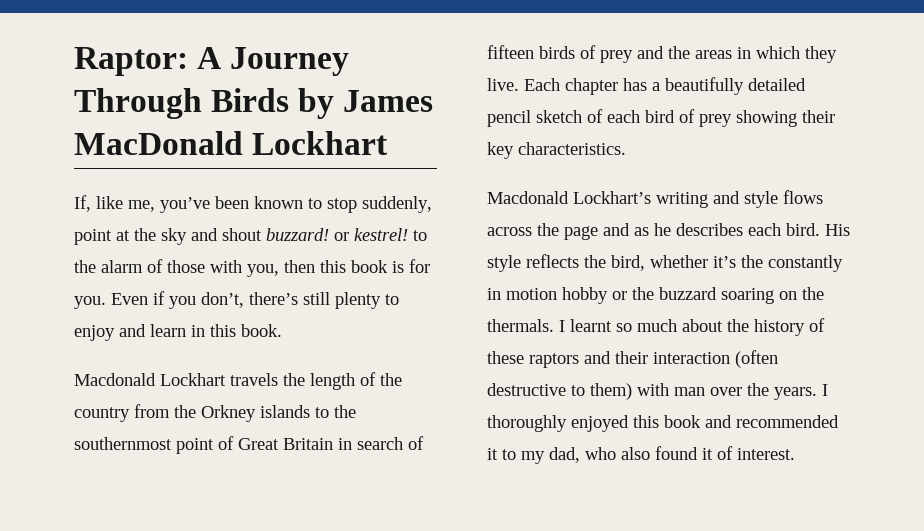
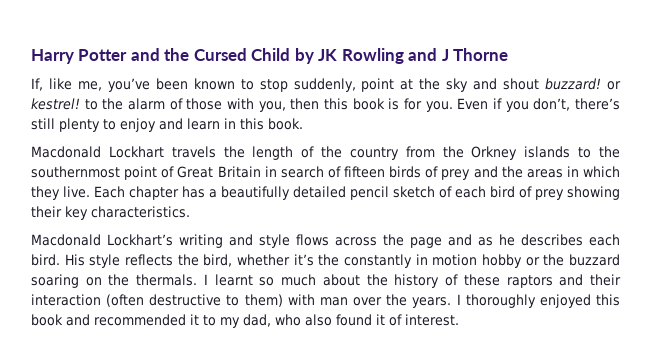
- Raptor: A Journey Through Birds by James MacDonald Lockhart
+ Harry Potter and the Cursed Child by JK Rowling and J Thorne

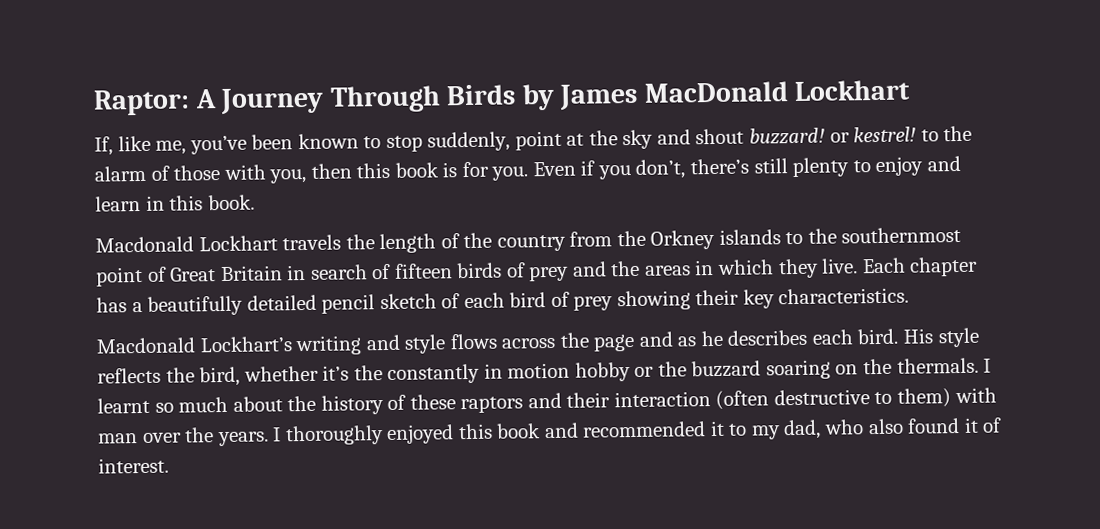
- Harry Potter and the Cursed Child by JK Rowling and J Thorne
+ Raptor: A Journey Through Birds by James MacDonald Lockhart

